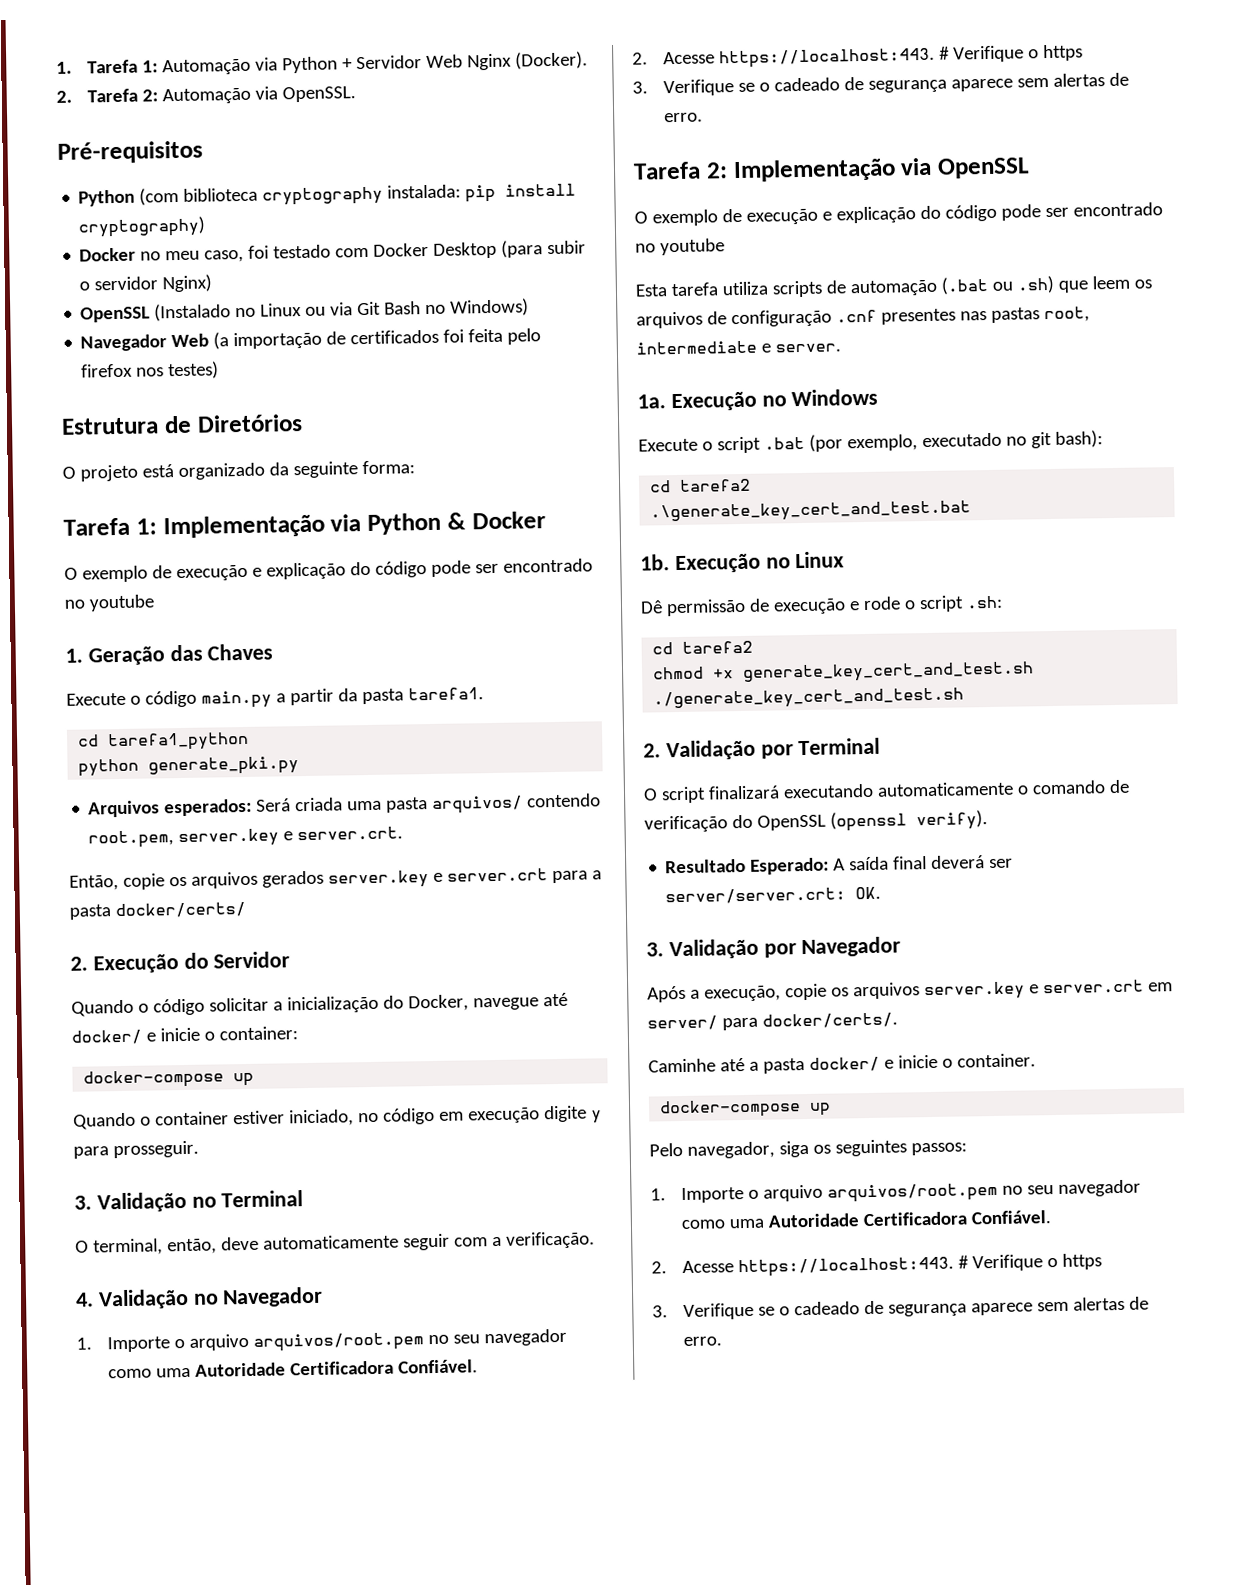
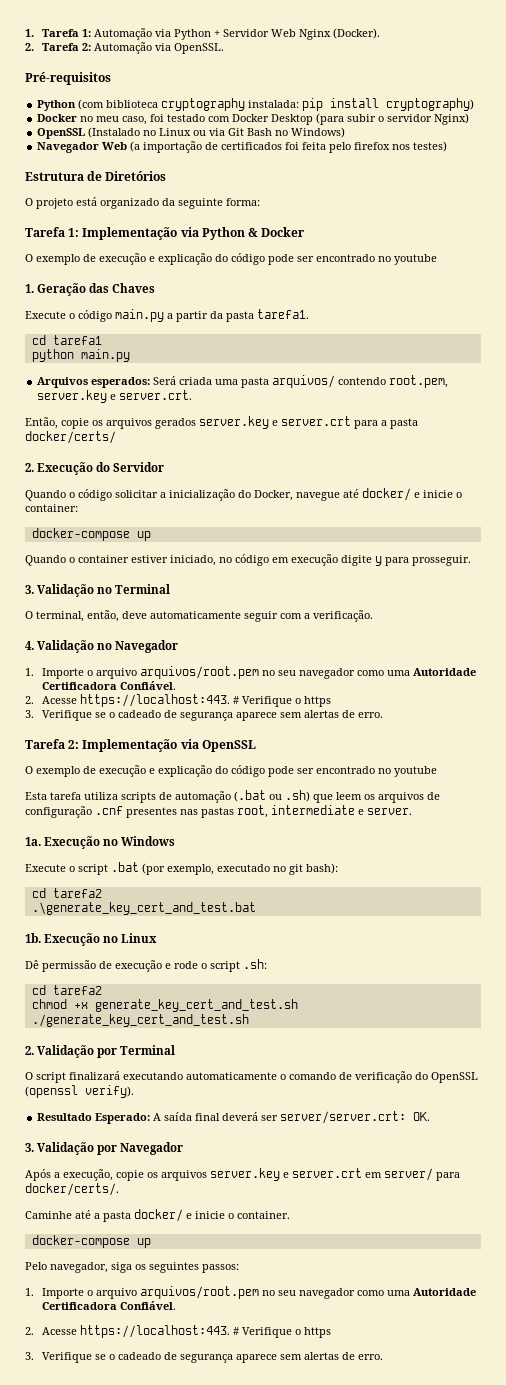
- cd tarefa1_python
+ cd tarefa1
- python generate_pki.py
+ python main.py

